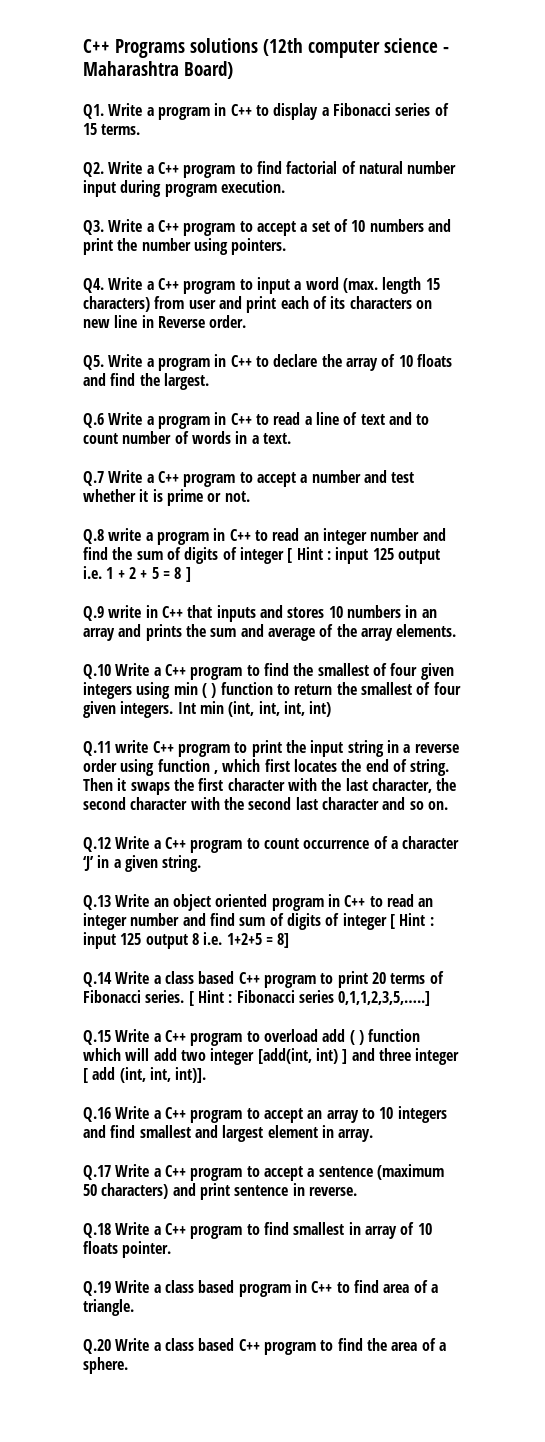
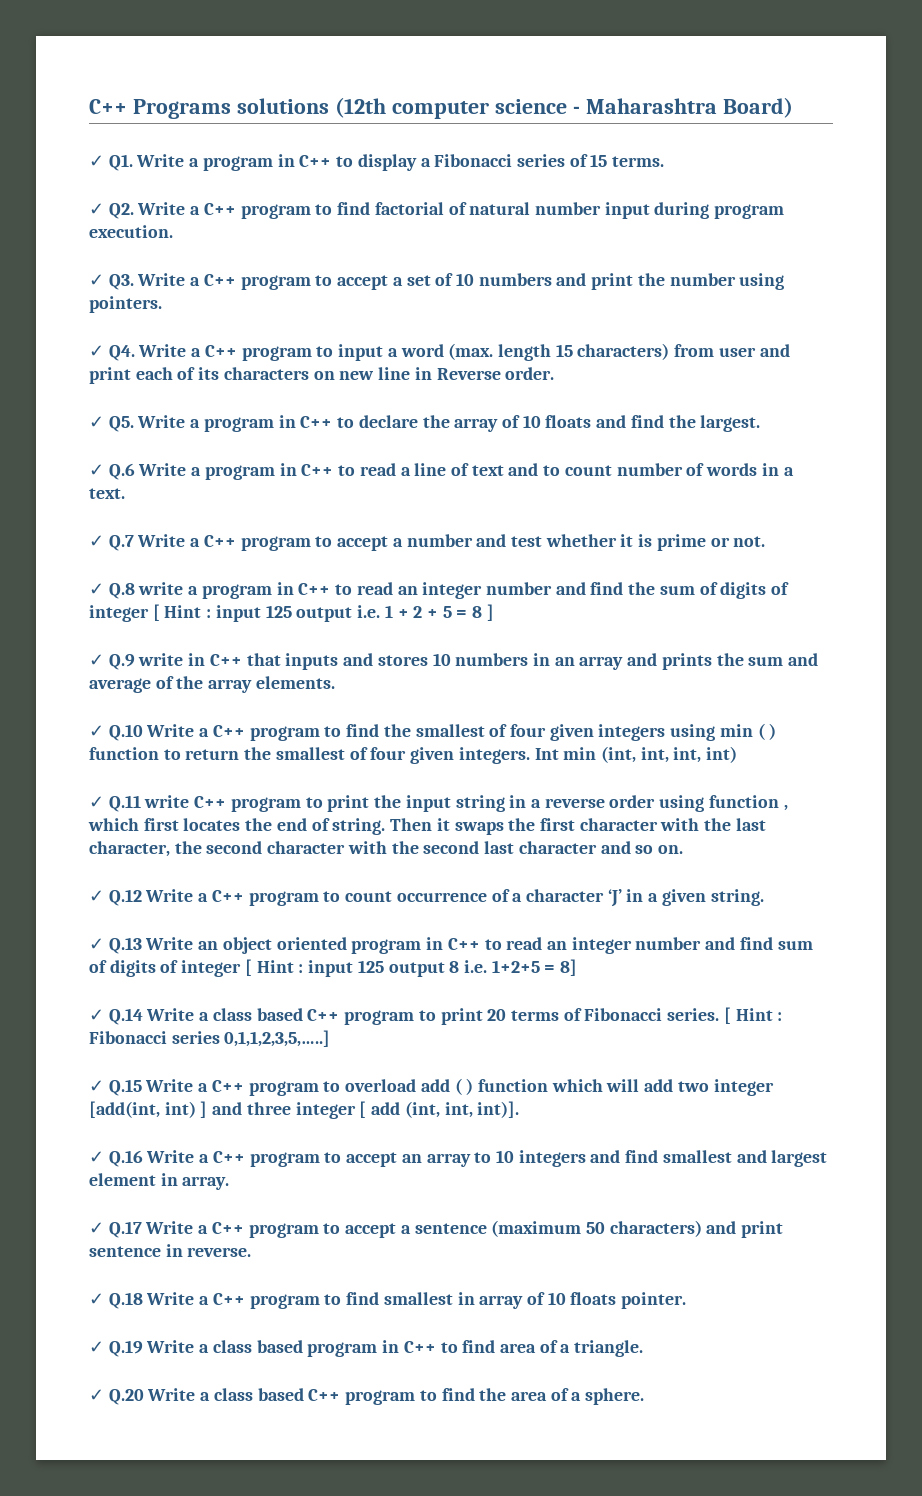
- Q1. Write a program in C++ to display a Fibonacci series of 15 terms.
+ ✓ Q1. Write a program in C++ to display a Fibonacci series of 15 terms.
- Q2. Write a C++ program to find factorial of natural number input during program execution.
+ ✓ Q2. Write a C++ program to find factorial of natural number input during program execution.
- Q3. Write a C++ program to accept a set of 10 numbers and print the number using pointers.
+ ✓ Q3. Write a C++ program to accept a set of 10 numbers and print the number using pointers.
- Q4. Write a C++ program to input a word (max. length 15 characters) from user and print each of its characters on new line in Reverse order.
+ ✓ Q4. Write a C++ program to input a word (max. length 15 characters) from user and print each of its characters on new line in Reverse order.
- Q5. Write a program in C++ to declare the array of 10 floats and find the largest.
+ ✓ Q5. Write a program in C++ to declare the array of 10 floats and find the largest.
- Q.6 Write a program in C++ to read a line of text and to count number of words in a text.
+ ✓ Q.6 Write a program in C++ to read a line of text and to count number of words in a text.
- Q.7 Write a C++ program to accept a number and test whether it is prime or not.
+ ✓ Q.7 Write a C++ program to accept a number and test whether it is prime or not.
- Q.8 write a program in C++ to read an integer number and find the sum of digits of integer [ Hint : input 125 output i.e. 1 + 2 + 5 = 8 ]
+ ✓ Q.8 write a program in C++ to read an integer number and find the sum of digits of integer [ Hint : input 125 output i.e. 1 + 2 + 5 = 8 ]
- Q.9 write in C++ that inputs and stores 10 numbers in an array and prints the sum and average of the array elements.
+ ✓ Q.9 write in C++ that inputs and stores 10 numbers in an array and prints the sum and average of the array elements.
- Q.10 Write a C++ program to find the smallest of four given integers using min ( ) function to return the smallest of four given integers.
+ ✓ Q.10 Write a C++ program to find the smallest of four given integers using min ( ) function to return the smallest of four given integers.
- Q.11 write C++ program to print the input string in a reverse order using function , which first locates the end of string.
+ ✓ Q.11 write C++ program to print the input string in a reverse order using function , which first locates the end of string.
- Q.12 Write a C++ program to count occurrence of a character ‘J’ in a given string.
+ ✓ Q.12 Write a C++ program to count occurrence of a character ‘J’ in a given string.
- Q.13 Write an object oriented program in C++ to read an integer number and find sum of digits of integer [ Hint : input 125 output 8 i.e. 1+2+5 = 8]
+ ✓ Q.13 Write an object oriented program in C++ to read an integer number and find sum of digits of integer [ Hint : input 125 output 8 i.e. 1+2+5 = 8]
- Q.14 Write a class based C++ program to print 20 terms of Fibonacci series.
+ ✓ Q.14 Write a class based C++ program to print 20 terms of Fibonacci series.
- Q.15 Write a C++ program to overload add ( ) function which will add two integer [add(int, int) ] and three integer [ add (int, int, int)].
+ ✓ Q.15 Write a C++ program to overload add ( ) function which will add two integer [add(int, int) ] and three integer [ add (int, int, int)].
- Q.16 Write a C++ program to accept an array to 10 integers and find smallest and largest element in array.
+ ✓ Q.16 Write a C++ program to accept an array to 10 integers and find smallest and largest element in array.
- Q.17 Write a C++ program to accept a sentence (maximum 50 characters) and print sentence in reverse.
+ ✓ Q.17 Write a C++ program to accept a sentence (maximum 50 characters) and print sentence in reverse.
- Q.18 Write a C++ program to find smallest in array of 10 floats pointer.
+ ✓ Q.18 Write a C++ program to find smallest in array of 10 floats pointer.
- Q.19 Write a class based program in C++ to find area of a triangle.
+ ✓ Q.19 Write a class based program in C++ to find area of a triangle.
- Q.20 Write a class based C++ program to find the area of a sphere.
+ ✓ Q.20 Write a class based C++ program to find the area of a sphere.

